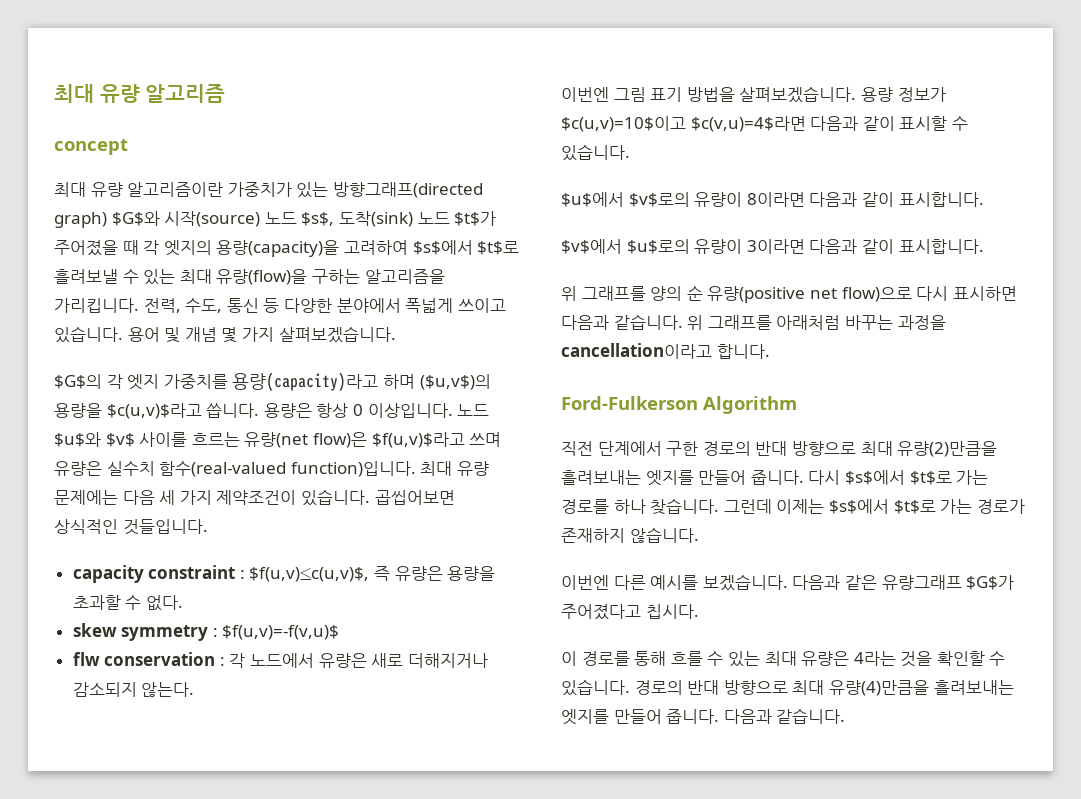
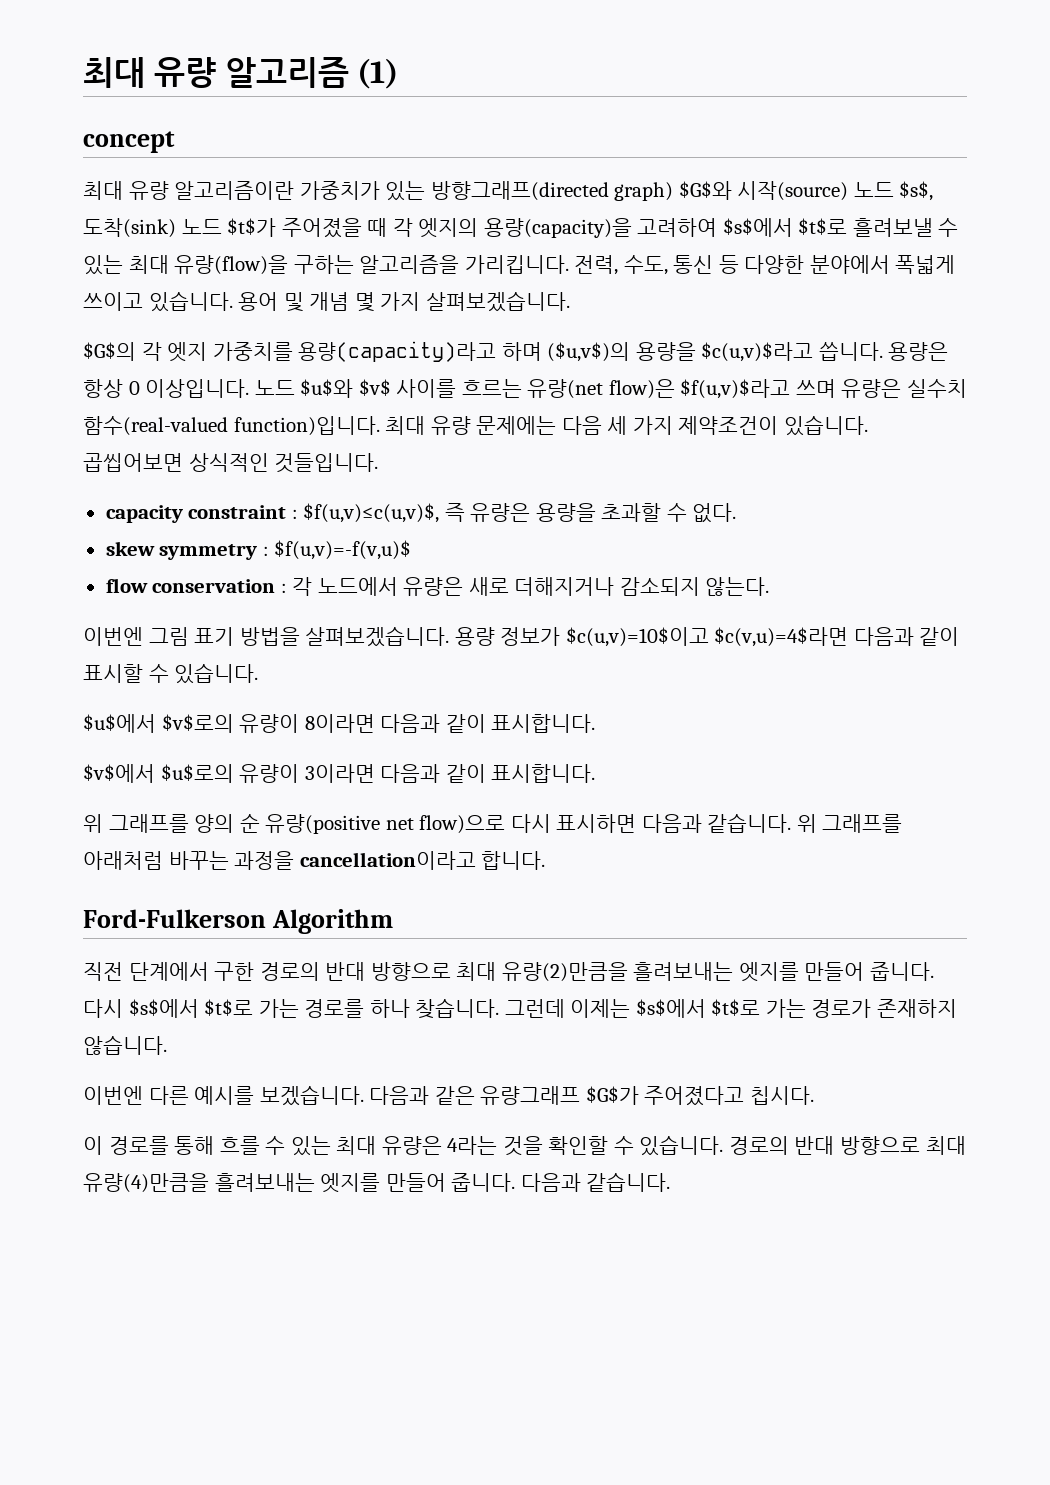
- 최대 유량 알고리즘
+ 최대 유량 알고리즘 (1)
- flw conservation : 각 노드에서 유량은 새로 더해지거나 감소되지 않는다.
+ flow conservation : 각 노드에서 유량은 새로 더해지거나 감소되지 않는다.

